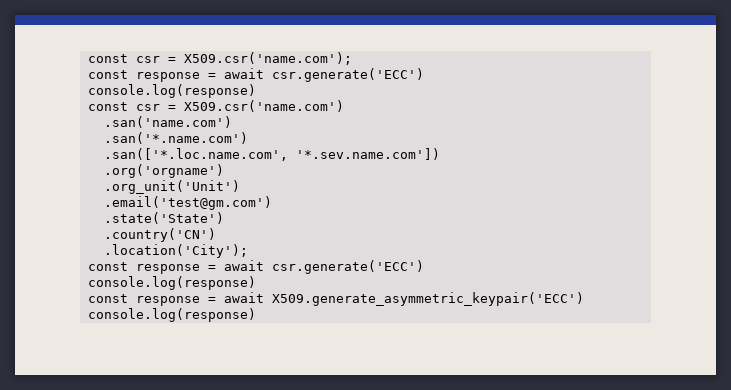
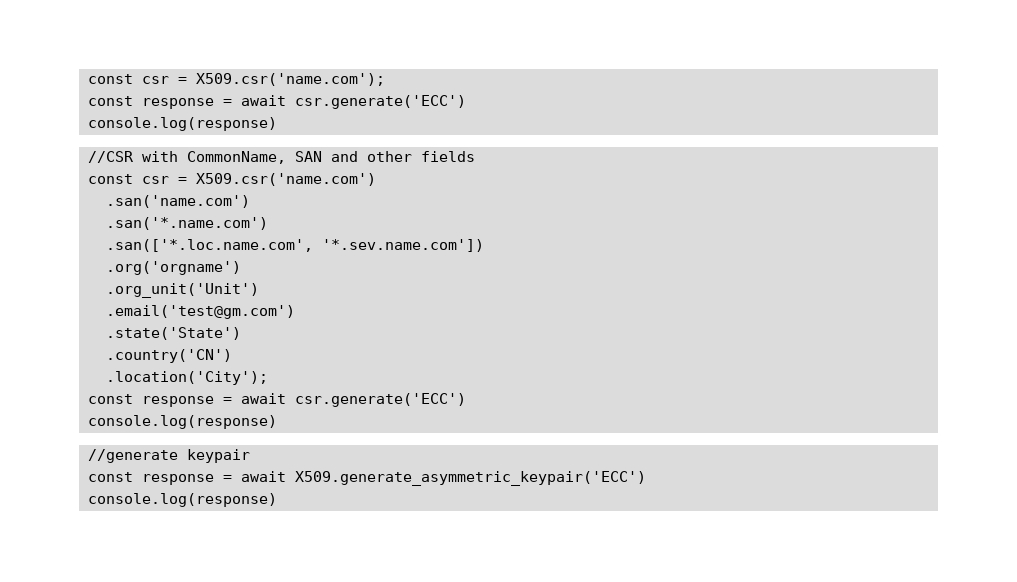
+ //CSR with CommonName, SAN and other fields
+ //generate keypair

